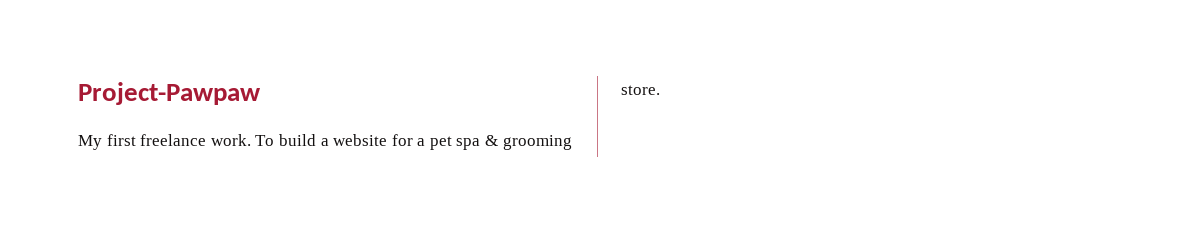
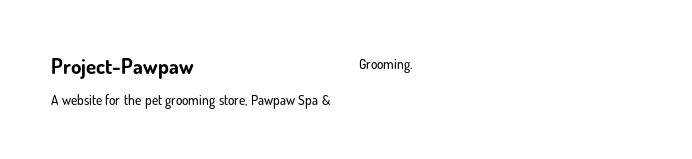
- My first freelance work. To build a website for a pet spa & grooming store.
+ A website for the pet grooming store, Pawpaw Spa & Grooming.

